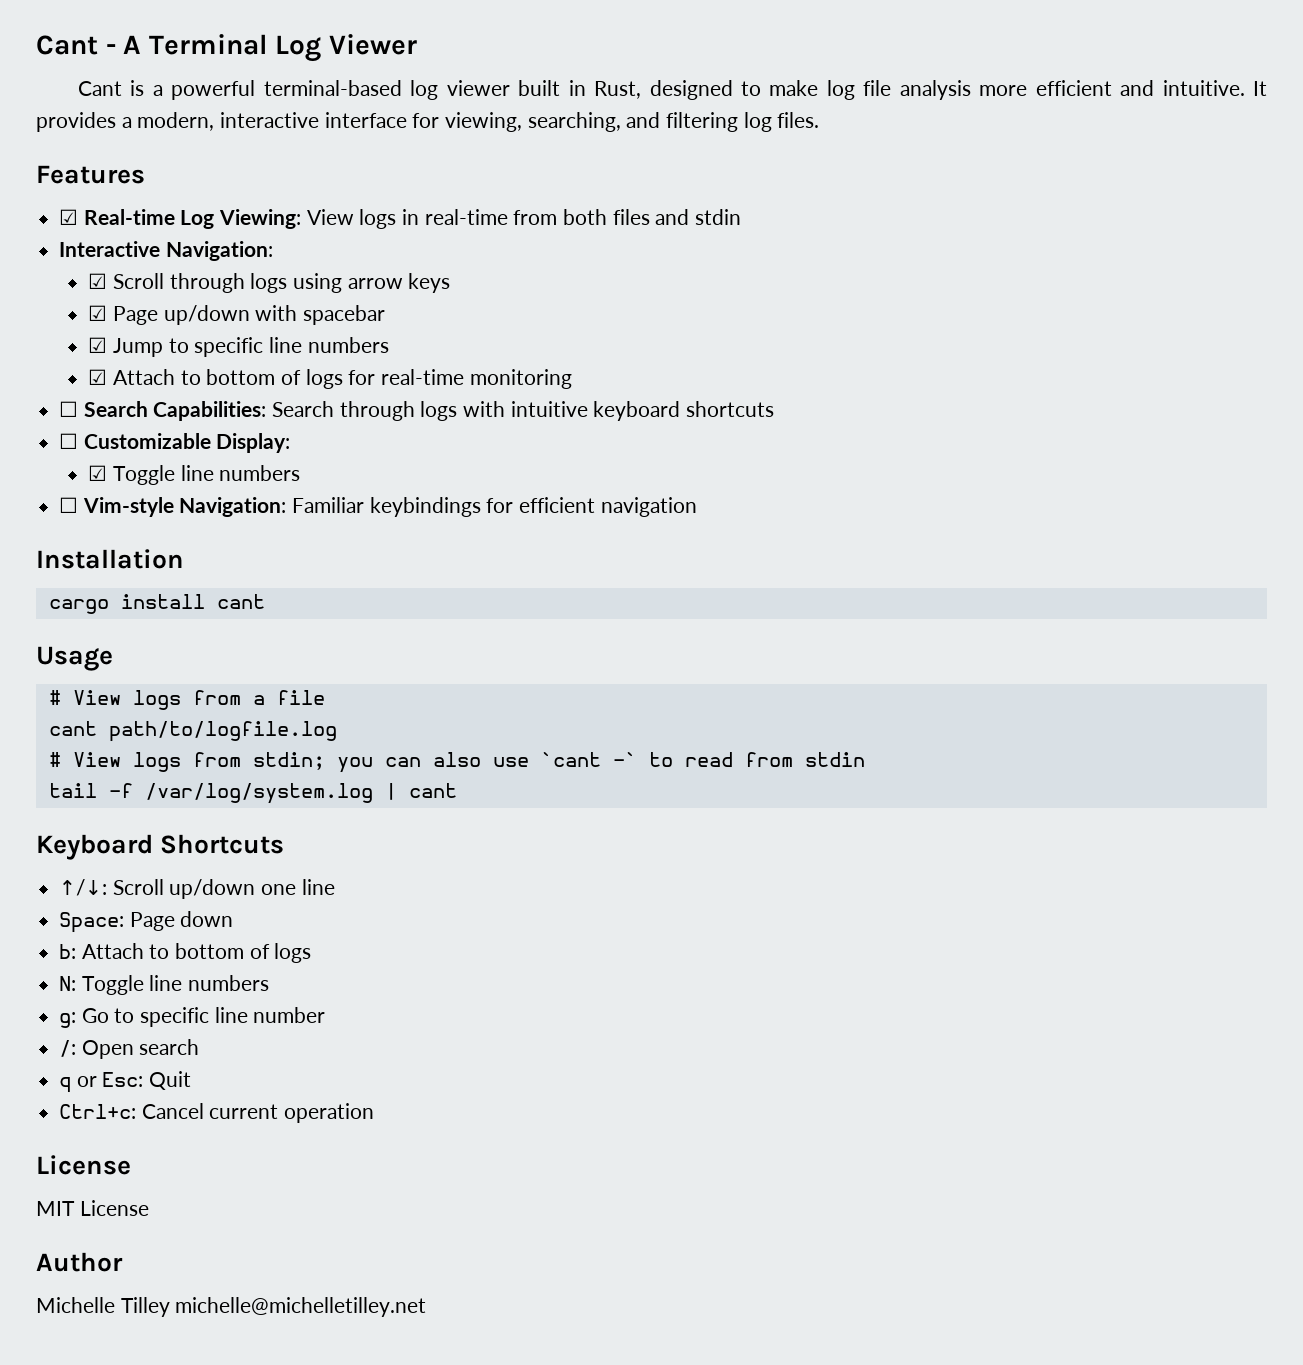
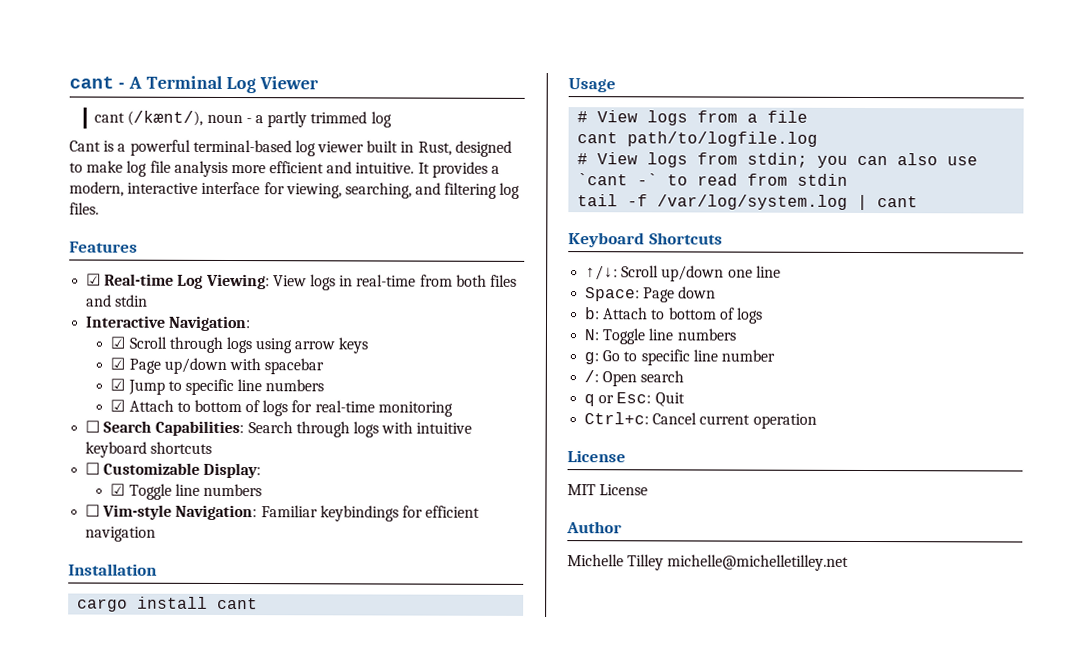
- Cant - A Terminal Log Viewer
+ cant - A Terminal Log Viewer
+ cant (/kænt/), noun - a partly trimmed log

